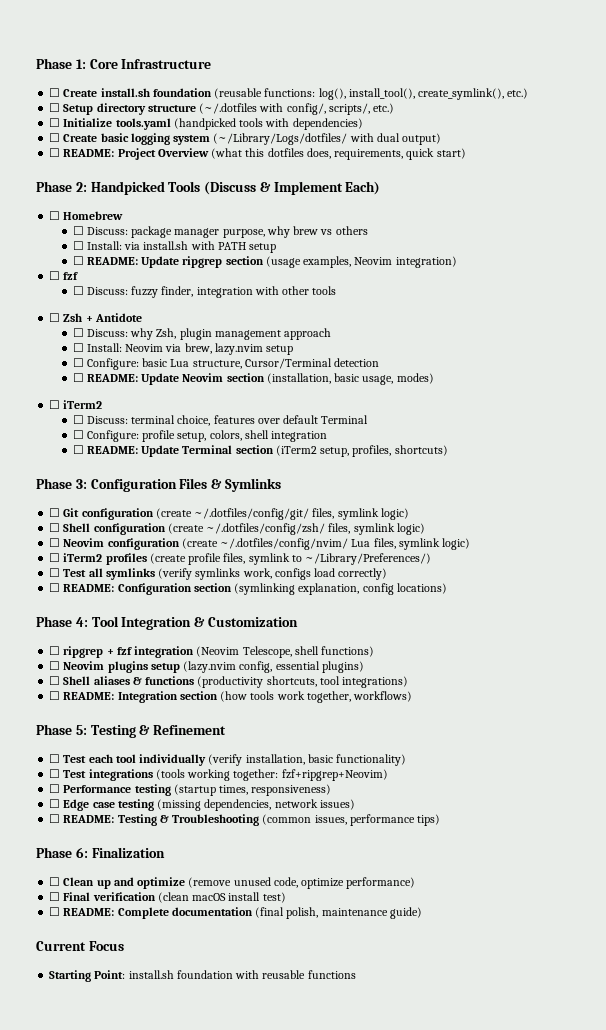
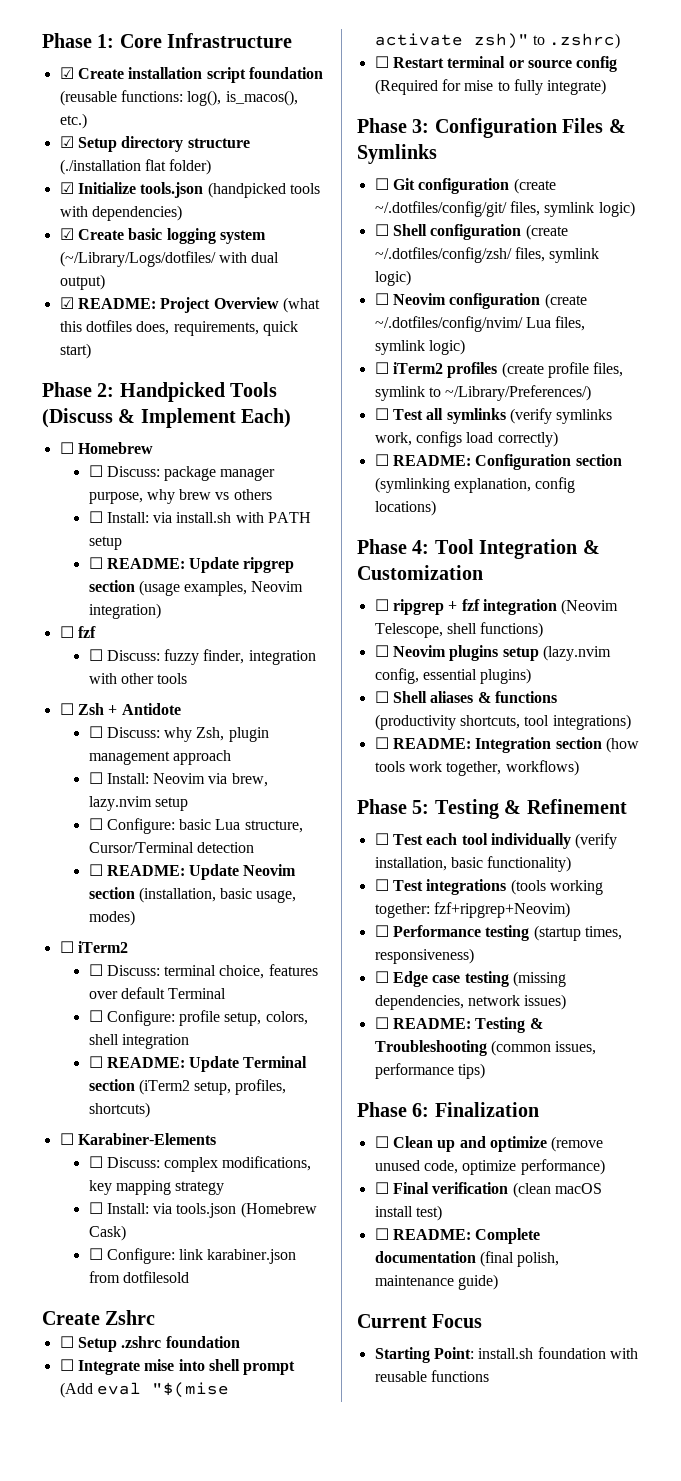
- ☐ Create install.sh foundation (reusable functions: log(), install_tool(), create_symlink(), etc.)
- ☐ Setup directory structure (~/.dotfiles with config/, scripts/, etc.)
- ☐ Initialize tools.yaml (handpicked tools with dependencies)
+ ☑ Create installation script foundation (reusable functions: log(), is_macos(), etc.)
+ ☑ Setup directory structure (./installation flat folder)
+ ☑ Initialize tools.json (handpicked tools with dependencies)
- ☐ Create basic logging system (~/Library/Logs/dotfiles/ with dual output)
+ ☑ Create basic logging system (~/Library/Logs/dotfiles/ with dual output)
- ☐ README: Project Overview (what this dotfiles does, requirements, quick start)
+ ☑ README: Project Overview (what this dotfiles does, requirements, quick start)
+ ☐ Karabiner-Elements
+ ☐ Discuss: complex modifications, key mapping strategy
+ ☐ Install: via tools.json (Homebrew Cask)
+ ☐ Configure: link karabiner.json from dotfilesold
+ Create Zshrc
+ ☐ Setup .zshrc foundation
+ ☐ Integrate mise into shell prompt (Add eval "$(mise activate zsh)" to .zshrc)
+ ☐ Restart terminal or source config (Required for mise to fully integrate)

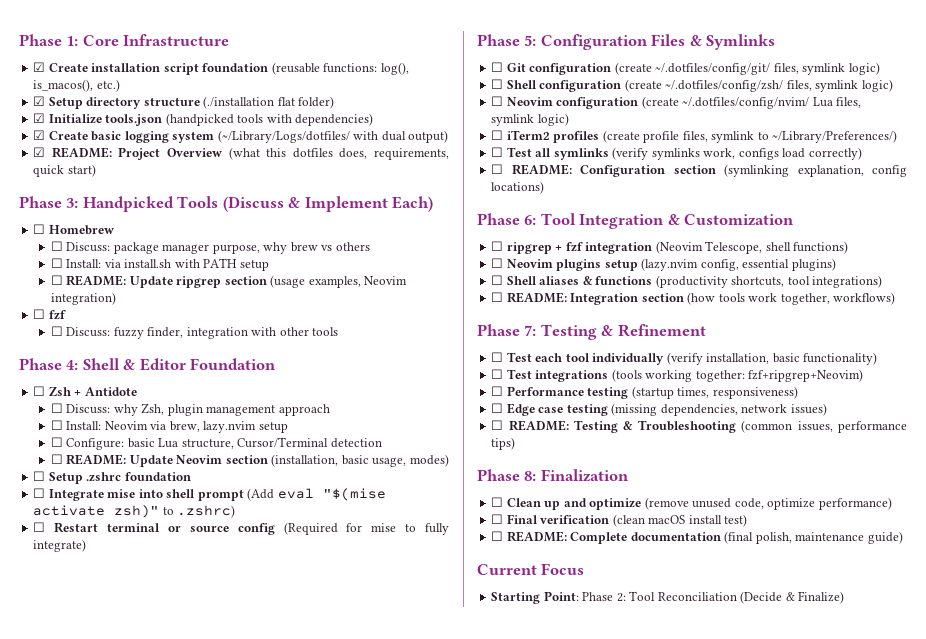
- Phase 2: Handpicked Tools (Discuss & Implement Each)
+ Phase 3: Handpicked Tools (Discuss & Implement Each)
+ Phase 4: Shell & Editor Foundation
  ☐ README: Update Neovim section (installation, basic usage, modes)
- ☐ iTerm2
- ☐ Discuss: terminal choice, features over default Terminal
- ☐ Configure: profile setup, colors, shell integration
- ☐ README: Update Terminal section (iTerm2 setup, profiles, shortcuts)
- ☐ Karabiner-Elements
- ☐ Discuss: complex modifications, key mapping strategy
- ☐ Install: via tools.json (Homebrew Cask)
- ☐ Configure: link karabiner.json from dotfilesold
- Create Zshrc
- Phase 3: Configuration Files & Symlinks
+ Phase 5: Configuration Files & Symlinks
- Phase 4: Tool Integration & Customization
+ Phase 6: Tool Integration & Customization
- Phase 5: Testing & Refinement
+ Phase 7: Testing & Refinement
- Phase 6: Finalization
+ Phase 8: Finalization
- Starting Point: install.sh foundation with reusable functions
+ Starting Point: Phase 2: Tool Reconciliation (Decide & Finalize)

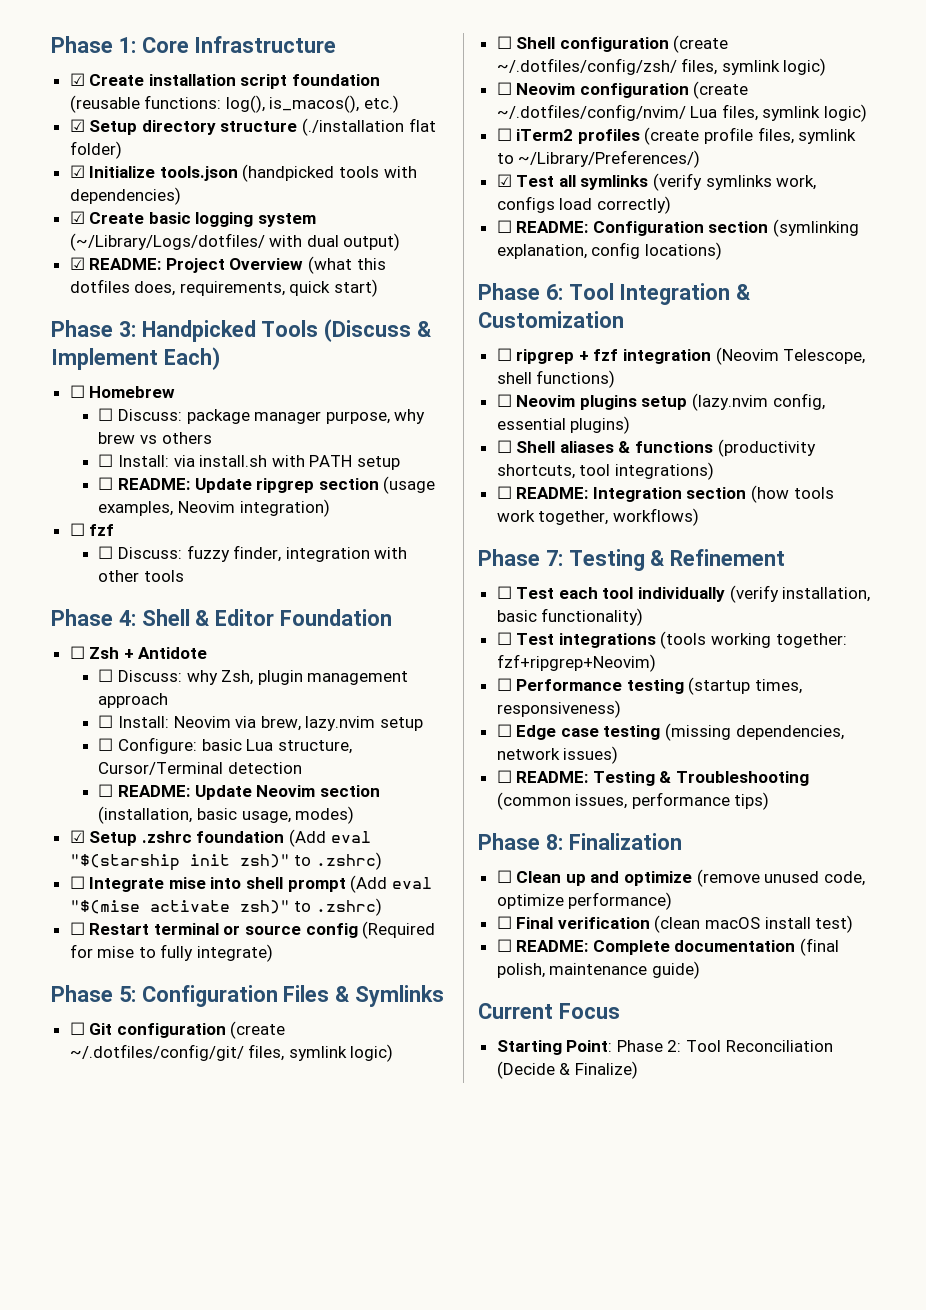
- ☐ Setup .zshrc foundation
+ ☑ Setup .zshrc foundation (Add eval "$(starship init zsh)" to .zshrc)
- ☐ Test all symlinks (verify symlinks work, configs load correctly)
+ ☑ Test all symlinks (verify symlinks work, configs load correctly)

